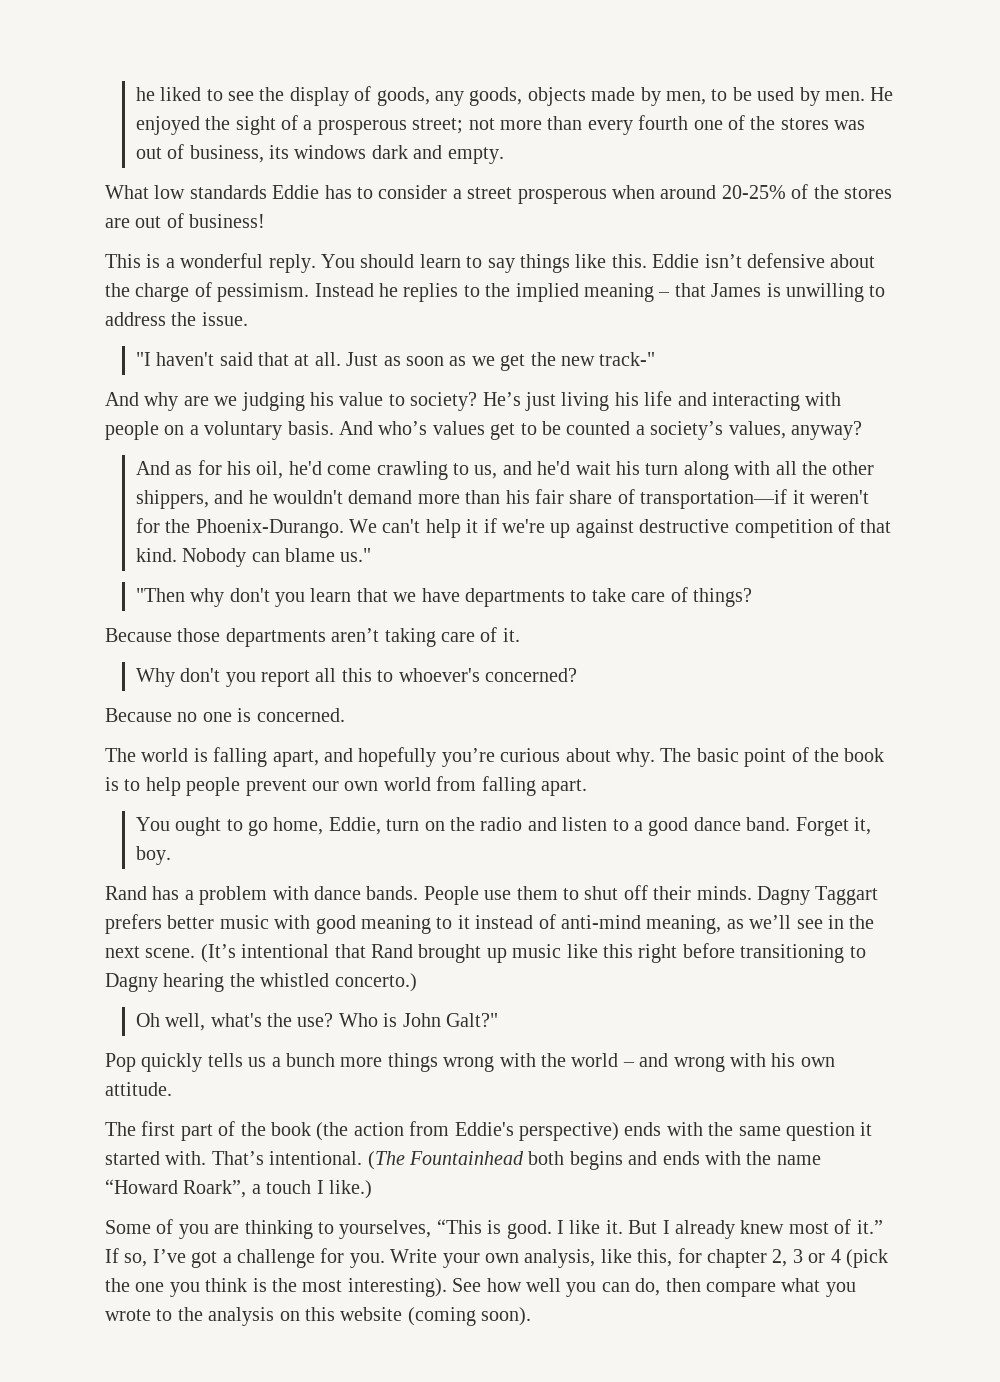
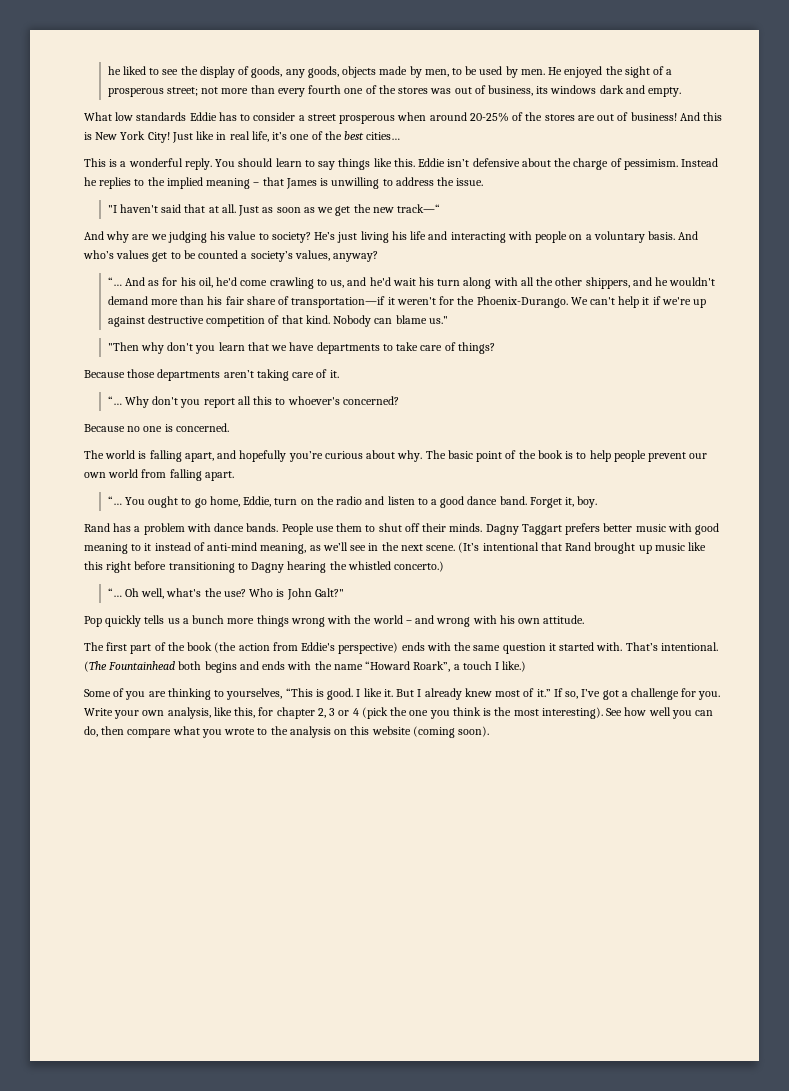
+ And this is New York City! Just like in real life, it’s one of the best cities…
- Just as soon as we get the new track-"
+ Just as soon as we get the new track—“
  And who’s values get to be counted a society’s values, anyway?
- And as for his oil, he'd come crawling to us, and he'd wait his turn along with all the other shippers, and he wouldn't demand more than his fair share of transportation—if it weren't for the Phoenix-Durango.
+ “… And as for his oil, he'd come crawling to us, and he'd wait his turn along with all the other shippers, and he wouldn't demand more than his fair share of transportation—if it weren't for the Phoenix-Durango.
  Because those departments aren’t taking care of it.
- Why don't you report all this to whoever's concerned?
+ “… Why don't you report all this to whoever's concerned?
  The basic point of the book is to help people prevent our own world from falling apart.
- You ought to go home, Eddie, turn on the radio and listen to a good dance band.
+ “… You ought to go home, Eddie, turn on the radio and listen to a good dance band.
  (It’s intentional that Rand brought up music like this right before transitioning to Dagny hearing the whistled concerto.)
- Oh well, what's the use?
+ “… Oh well, what's the use?

